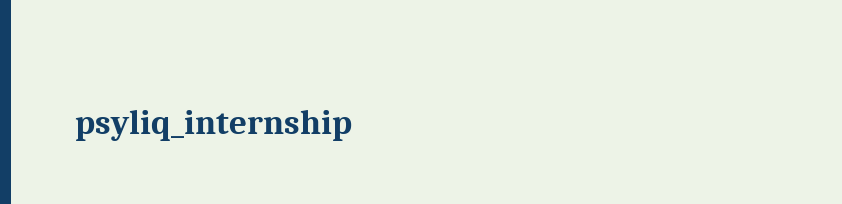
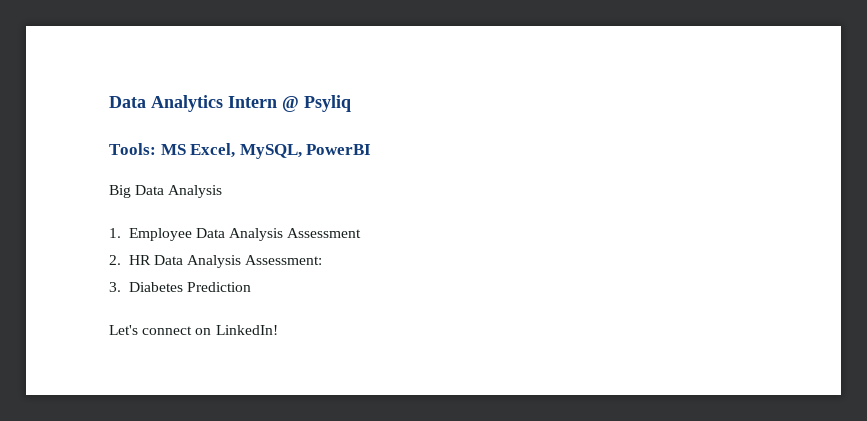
- psyliq_internship
+ Data Analytics Intern @ Psyliq
+ Tools: MS Excel, MySQL, PowerBI
+ Big Data Analysis
+ 1. Employee Data Analysis Assessment
+ 2. HR Data Analysis Assessment:
+ 3. Diabetes Prediction
+ Let's connect on LinkedIn!

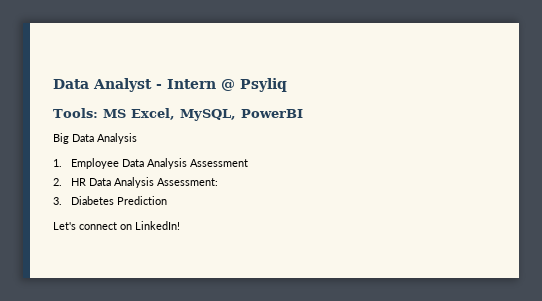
- Data Analytics Intern @ Psyliq
+ Data Analyst - Intern @ Psyliq

